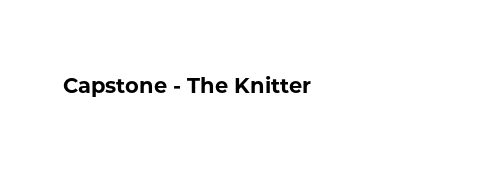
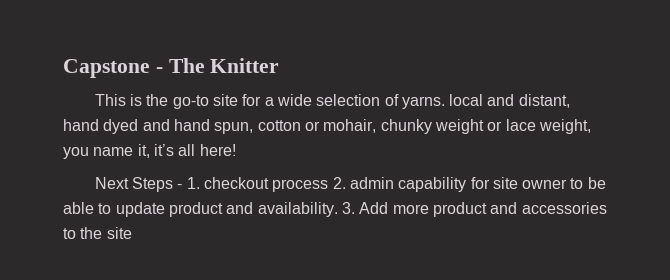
+ This is the go-to site for a wide selection of yarns. local and distant, hand dyed and hand spun, cotton or mohair, chunky weight or lace weight, you name it, it’s all here!
+ Next Steps - 1. checkout process 2. admin capability for site owner to be able to update product and availability. 3. Add more product and accessories to the site

